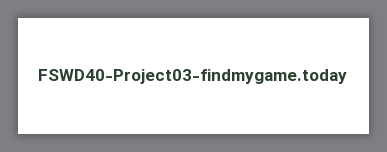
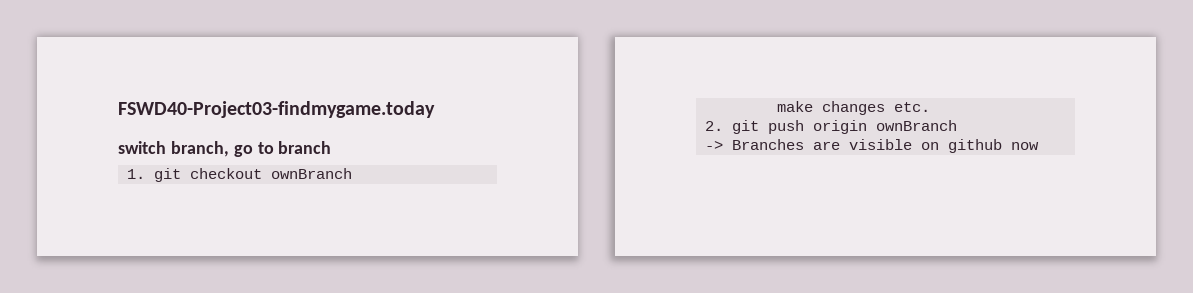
+ switch branch, go to branch
+ 1. git checkout ownBranch
+ make changes etc.
+ 2. git push origin ownBranch
+ -> Branches are visible on github now

